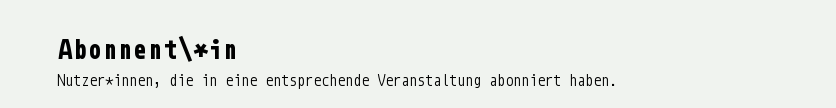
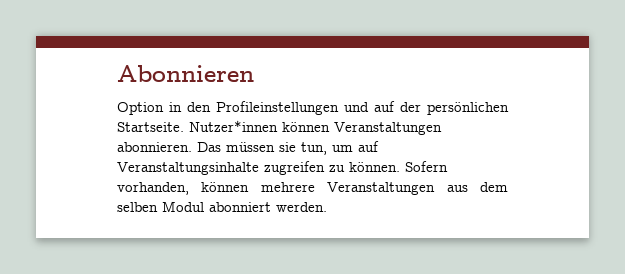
- Abonnent\*in
- Nutzer*innen, die in eine entsprechende Veranstaltung abonniert haben.
+ Abonnieren
+ Option in den Profileinstellungen und auf der persönlichen Startseite. Nutzer*innen können Veranstaltungen abonnieren. Das müssen sie tun, um auf Veranstaltungsinhalte zugreifen zu können. Sofern vorhanden, können mehrere Veranstaltungen aus dem selben Modul abonniert werden.

